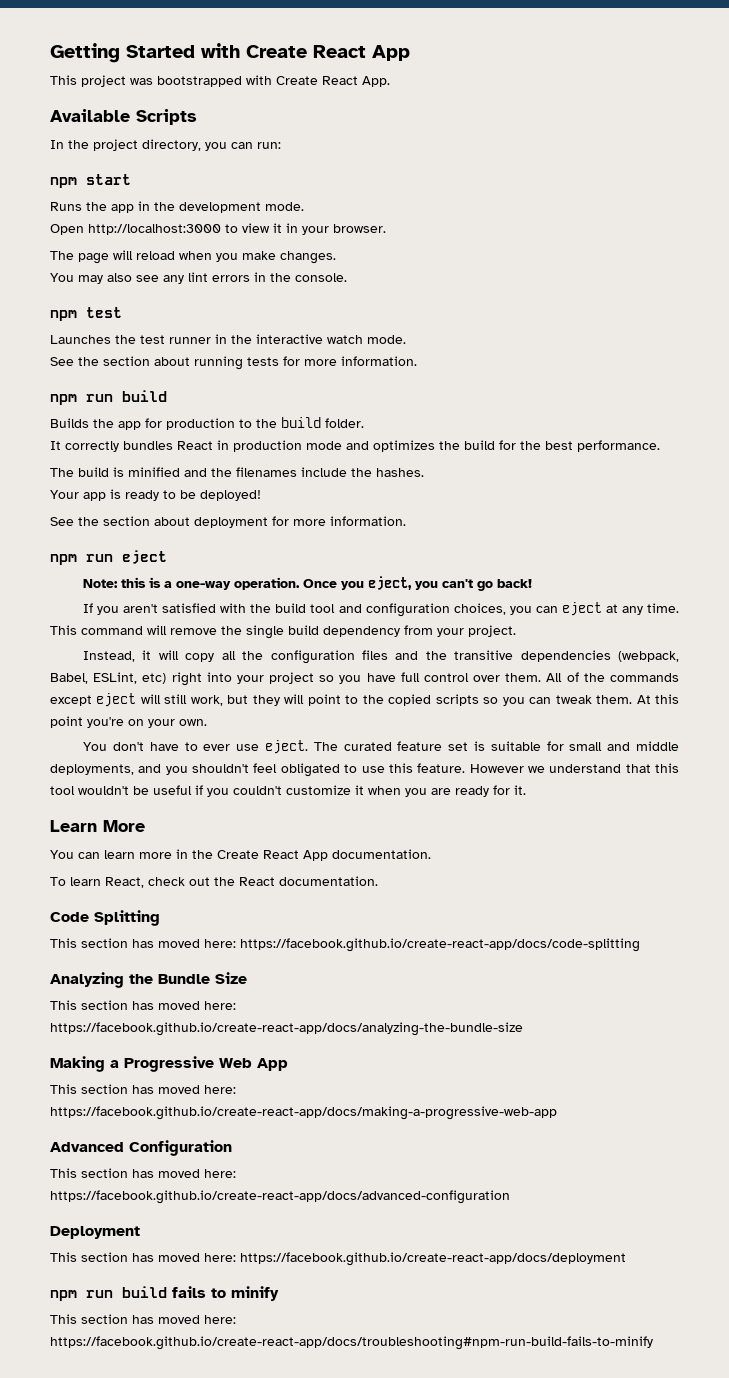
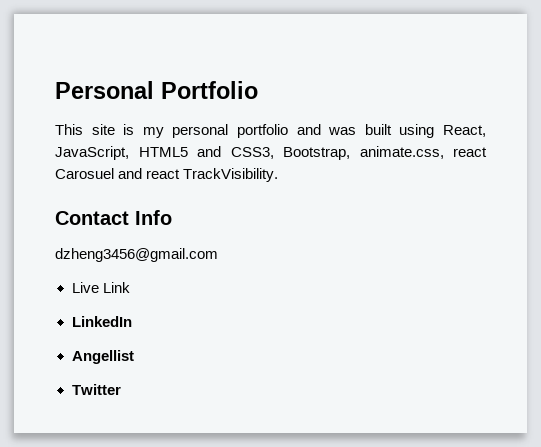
- Getting Started with Create React App
- This project was bootstrapped with Create React App.
- Available Scripts
- In the project directory, you can run:
- npm start
- Runs the app in the development mode.
- Open http://localhost:3000 to view it in your browser.
- The page will reload when you make changes.
- You may also see any lint errors in the console.
- npm test
- Launches the test runner in the interactive watch mode.
- See the section about running tests for more information.
- npm run build
- Builds the app for production to the build folder.
- It correctly bundles React in production mode and optimizes the build for the best performance.
- The build is minified and the filenames include the hashes.
- Your app is ready to be deployed!
- See the section about deployment for more information.
- npm run eject
- Note: this is a one-way operation. Once you eject, you can't go back!
- If you aren't satisfied with the build tool and configuration choices, you can eject at any time. This command will remove the single build dependency from your project.
- Instead, it will copy all the configuration files and the transitive dependencies (webpack, Babel, ESLint, etc) right into your project so you have full control over them. All of the commands except eject will still work, but they will point to the copied scripts so you can tweak them. At this point you're on your own.
- You don't have to ever use eject. The curated feature set is suitable for small and middle deployments, and you shouldn't feel obligated to use this feature. However we understand that this tool wouldn't be useful if you couldn't customize it when you are ready for it.
- Learn More
- You can learn more in the Create React App documentation.
- To learn React, check out the React documentation.
- Code Splitting
- This section has moved here: https://facebook.github.io/create-react-app/docs/code-splitting
- Analyzing the Bundle Size
- This section has moved here: https://facebook.github.io/create-react-app/docs/analyzing-the-bundle-size
- Making a Progressive Web App
- This section has moved here: https://facebook.github.io/create-react-app/docs/making-a-progressive-web-app
- Advanced Configuration
- This section has moved here: https://facebook.github.io/create-react-app/docs/advanced-configuration
- Deployment
- This section has moved here: https://facebook.github.io/create-react-app/docs/deployment
- npm run build fails to minify
- This section has moved here: https://facebook.github.io/create-react-app/docs/troubleshooting#npm-run-build-fails-to-minify
+ Personal Portfolio
+ This site is my personal portfolio and was built using React, JavaScript, HTML5 and CSS3, Bootstrap, animate.css, react Carosuel and react TrackVisibility.
+ Contact Info
+ dzheng3456@gmail.com
+ Live Link
+ LinkedIn
+ Angellist
+ Twitter

